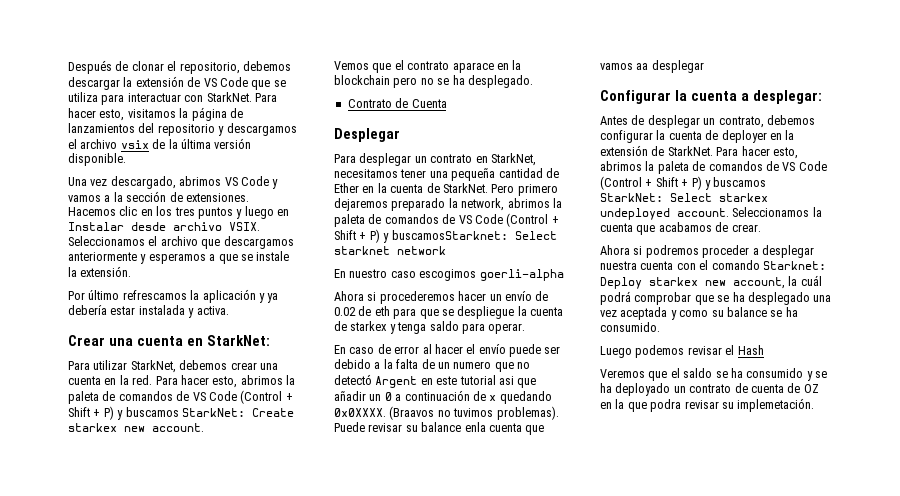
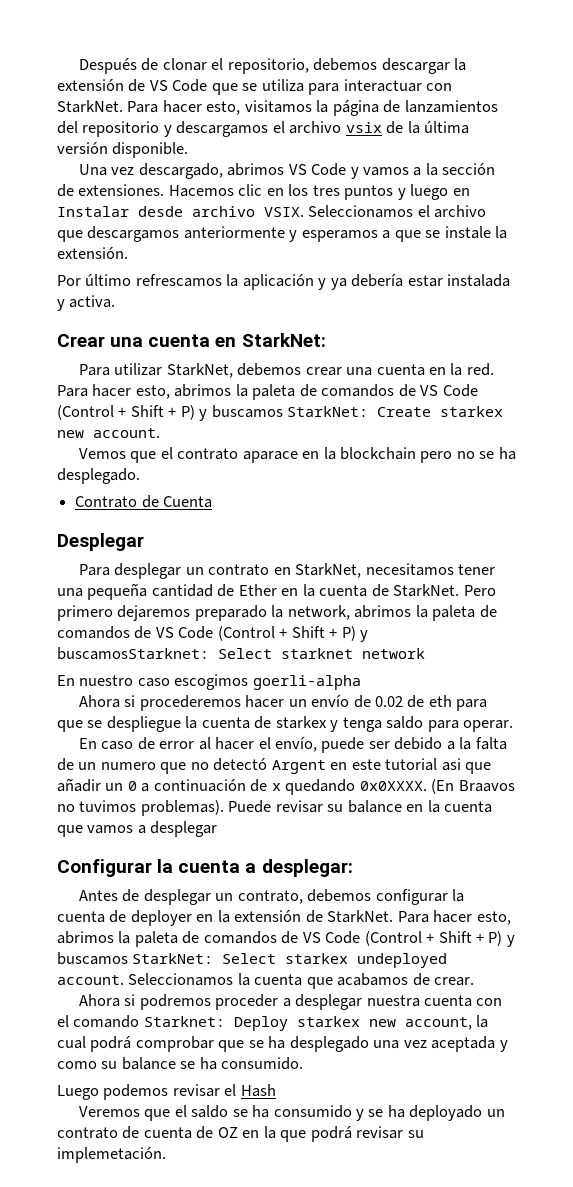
- En caso de error al hacer el envío puede ser debido a la falta de un numero que no detectó Argent en este tutorial asi que añadir un 0 a continuación de x quedando 0x0XXXX.
+ En caso de error al hacer el envío, puede ser debido a la falta de un numero que no detectó Argent en este tutorial asi que añadir un 0 a continuación de x quedando 0x0XXXX.
- (Braavos no tuvimos problemas).
+ (En Braavos no tuvimos problemas).
- Puede revisar su balance enla cuenta que vamos aa desplegar
+ Puede revisar su balance en la cuenta que vamos a desplegar
- Ahora si podremos proceder a desplegar nuestra cuenta con el comando Starknet: Deploy starkex new account, la cuál podrá comprobar que se ha desplegado una vez aceptada y como su balance se ha consumido.
+ Ahora si podremos proceder a desplegar nuestra cuenta con el comando Starknet: Deploy starkex new account, la cual podrá comprobar que se ha desplegado una vez aceptada y como su balance se ha consumido.
- Veremos que el saldo se ha consumido y se ha deployado un contrato de cuenta de OZ en la que podra revisar su implemetación.
+ Veremos que el saldo se ha consumido y se ha deployado un contrato de cuenta de OZ en la que podrá revisar su implemetación.

